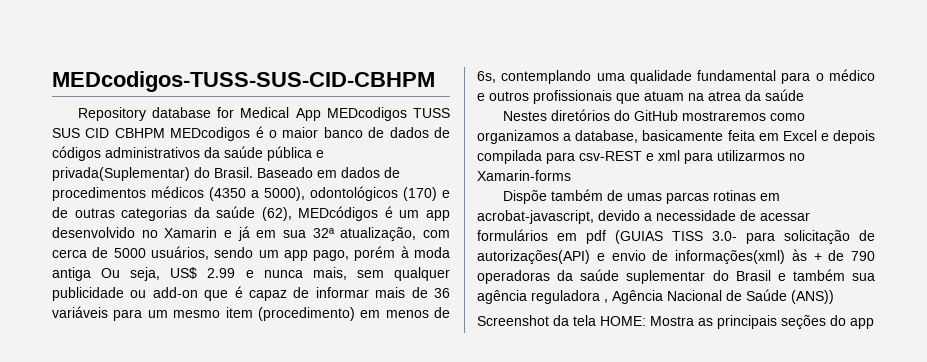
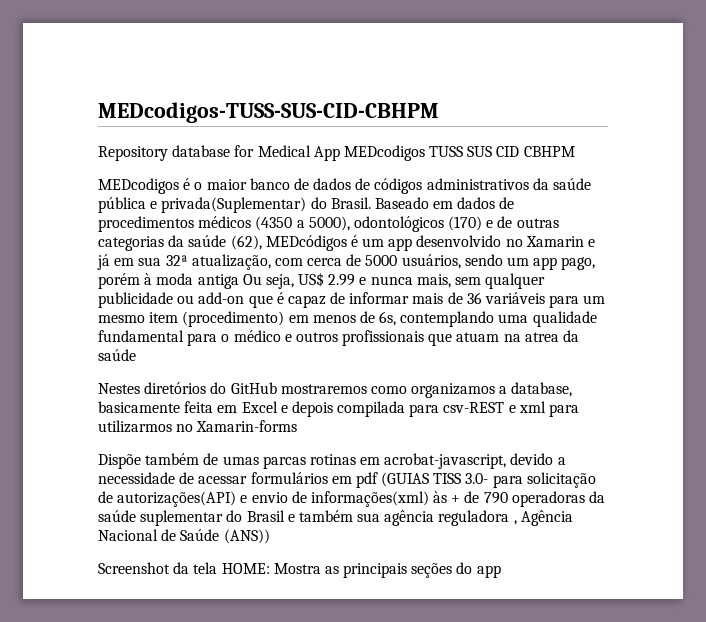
- Repository database for Medical App MEDcodigos TUSS SUS CID CBHPM MEDcodigos é o maior banco de dados de códigos administrativos da saúde pública e privada(Suplementar) do Brasil.
+ Repository database for Medical App MEDcodigos TUSS SUS CID CBHPM
+ MEDcodigos é o maior banco de dados de códigos administrativos da saúde pública e privada(Suplementar) do Brasil.

